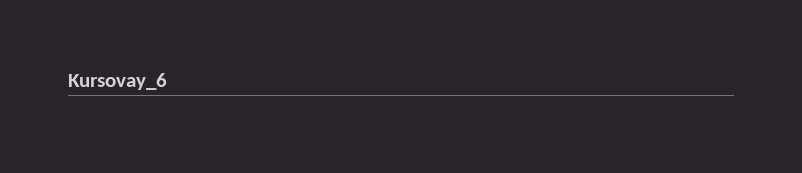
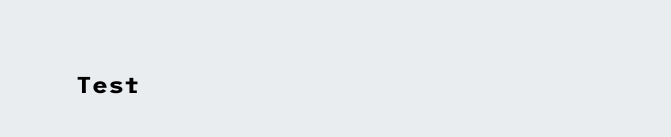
- Kursovay_6
+ Test

